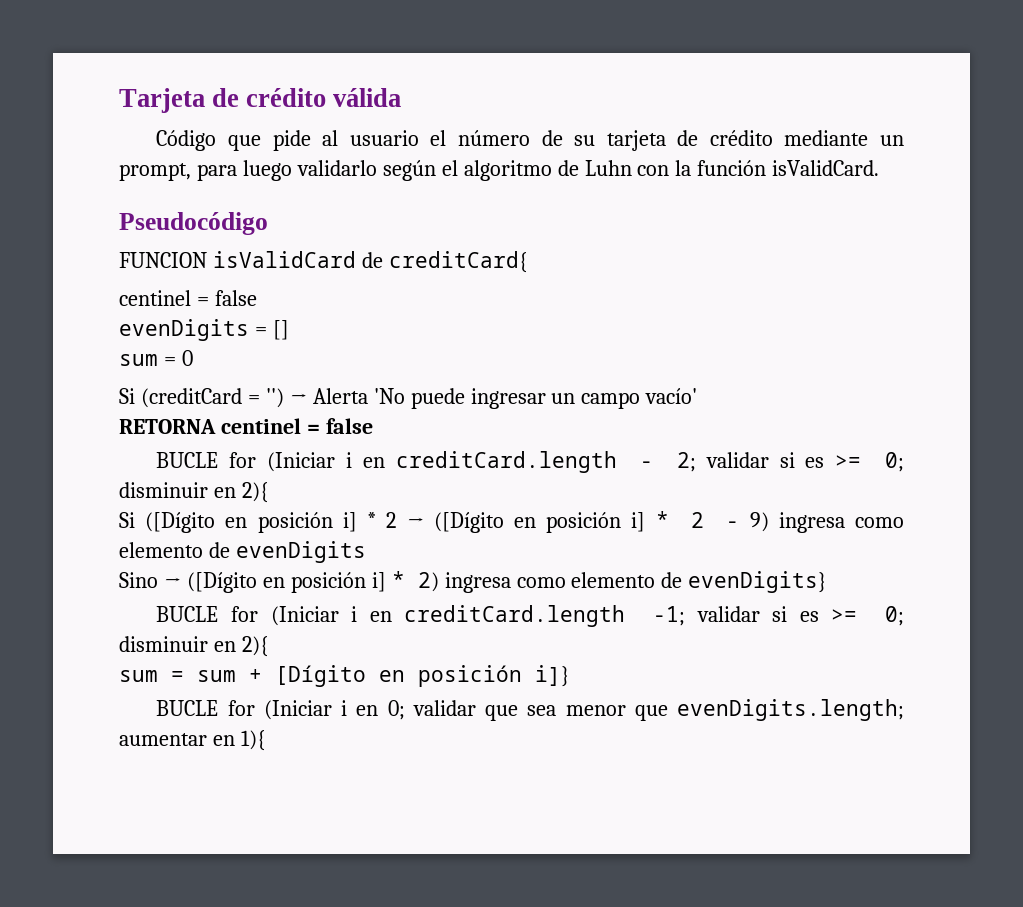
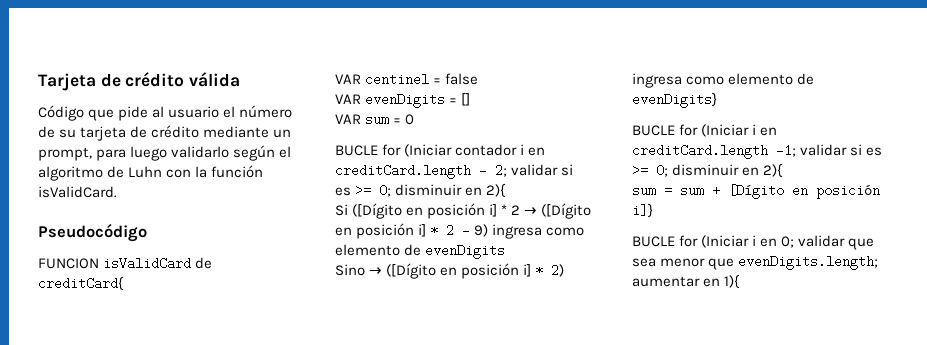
  FUNCION isValidCard de creditCard{
- centinel = false
- evenDigits = []
+ VAR centinel = false
+ VAR evenDigits = []
- sum = 0
+ VAR sum = 0
- Si (creditCard = '') → Alerta 'No puede ingresar un campo vacío'
- RETORNA centinel = false
- BUCLE for (Iniciar i en creditCard.length - 2; validar si es >= 0; disminuir en 2){
+ BUCLE for (Iniciar contador i en creditCard.length - 2; validar si es >= 0; disminuir en 2){

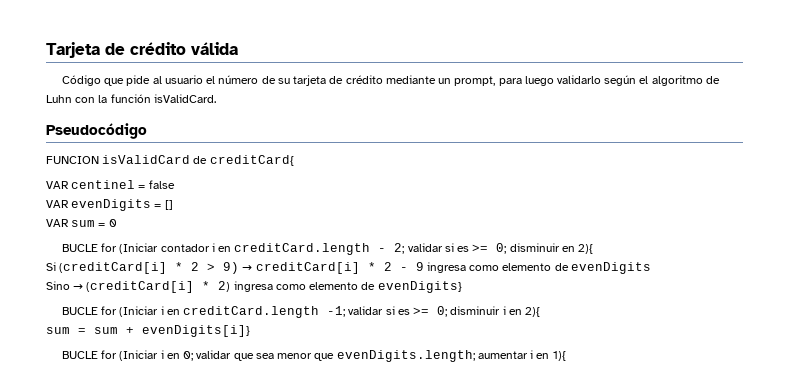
- Si ([Dígito en posición i] * 2 → ([Dígito en posición i] * 2 - 9) ingresa como elemento de evenDigits
+ Si (creditCard[i] * 2 > 9) → creditCard[i] * 2 - 9 ingresa como elemento de evenDigits
- Sino → ([Dígito en posición i] * 2) ingresa como elemento de evenDigits}
+ Sino → (creditCard[i] * 2) ingresa como elemento de evenDigits}
- BUCLE for (Iniciar i en creditCard.length -1; validar si es >= 0; disminuir en 2){
+ BUCLE for (Iniciar i en creditCard.length -1; validar si es >= 0; disminuir i en 2){
- sum = sum + [Dígito en posición i]}
+ sum = sum + evenDigits[i]}
- BUCLE for (Iniciar i en 0; validar que sea menor que evenDigits.length; aumentar en 1){
+ BUCLE for (Iniciar i en 0; validar que sea menor que evenDigits.length; aumentar i en 1){

